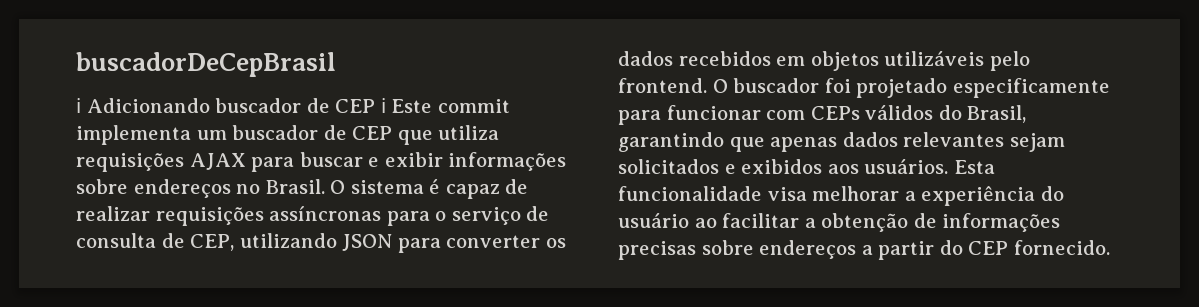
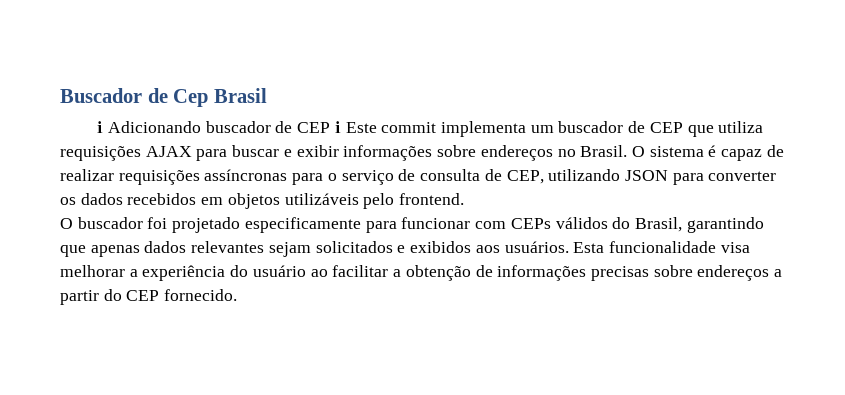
- buscadorDeCepBrasil
+ Buscador de Cep Brasil
- O sistema é capaz de realizar requisições assíncronas para o serviço de consulta de CEP, utilizando JSON para converter os dados recebidos em objetos utilizáveis pelo frontend. O buscador foi projetado especificamente para funcionar com CEPs válidos do Brasil, garantindo que apenas dados relevantes sejam solicitados e exibidos aos usuários.
+ O sistema é capaz de realizar requisições assíncronas para o serviço de consulta de CEP, utilizando JSON para converter os dados recebidos em objetos utilizáveis pelo frontend.
+ O buscador foi projetado especificamente para funcionar com CEPs válidos do Brasil, garantindo que apenas dados relevantes sejam solicitados e exibidos aos usuários.

